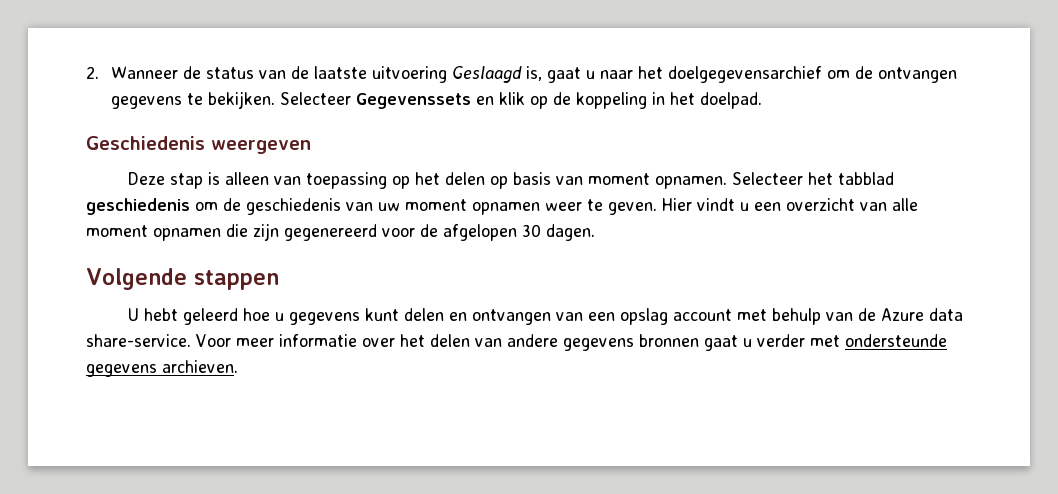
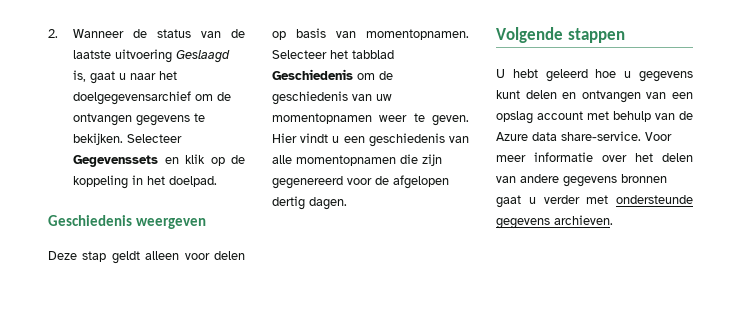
- Deze stap is alleen van toepassing op het delen op basis van moment opnamen.
+ Deze stap geldt alleen voor delen op basis van momentopnamen.
- Selecteer het tabblad geschiedenis om de geschiedenis van uw moment opnamen weer te geven.
+ Selecteer het tabblad Geschiedenis om de geschiedenis van uw momentopnamen weer te geven.
- Hier vindt u een overzicht van alle moment opnamen die zijn gegenereerd voor de afgelopen 30 dagen.
+ Hier vindt u een geschiedenis van alle momentopnamen die zijn gegenereerd voor de afgelopen dertig dagen.

